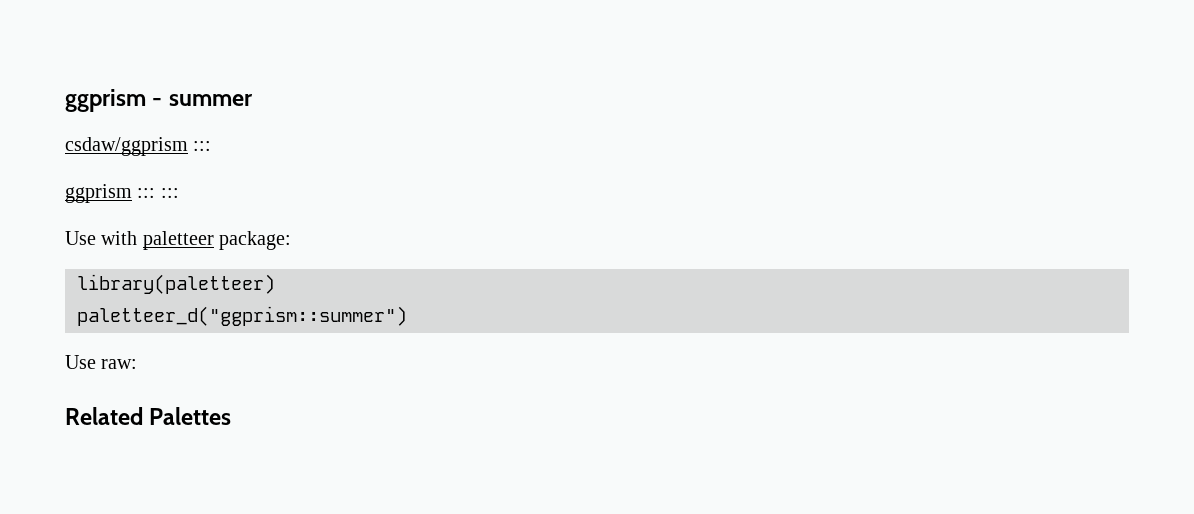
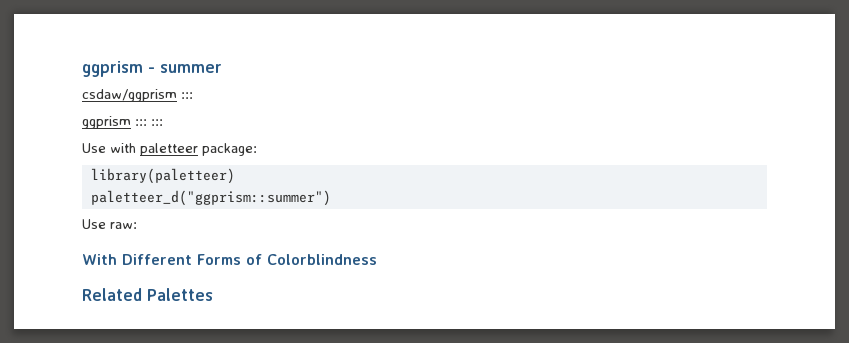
+ With Different Forms of Colorblindness

